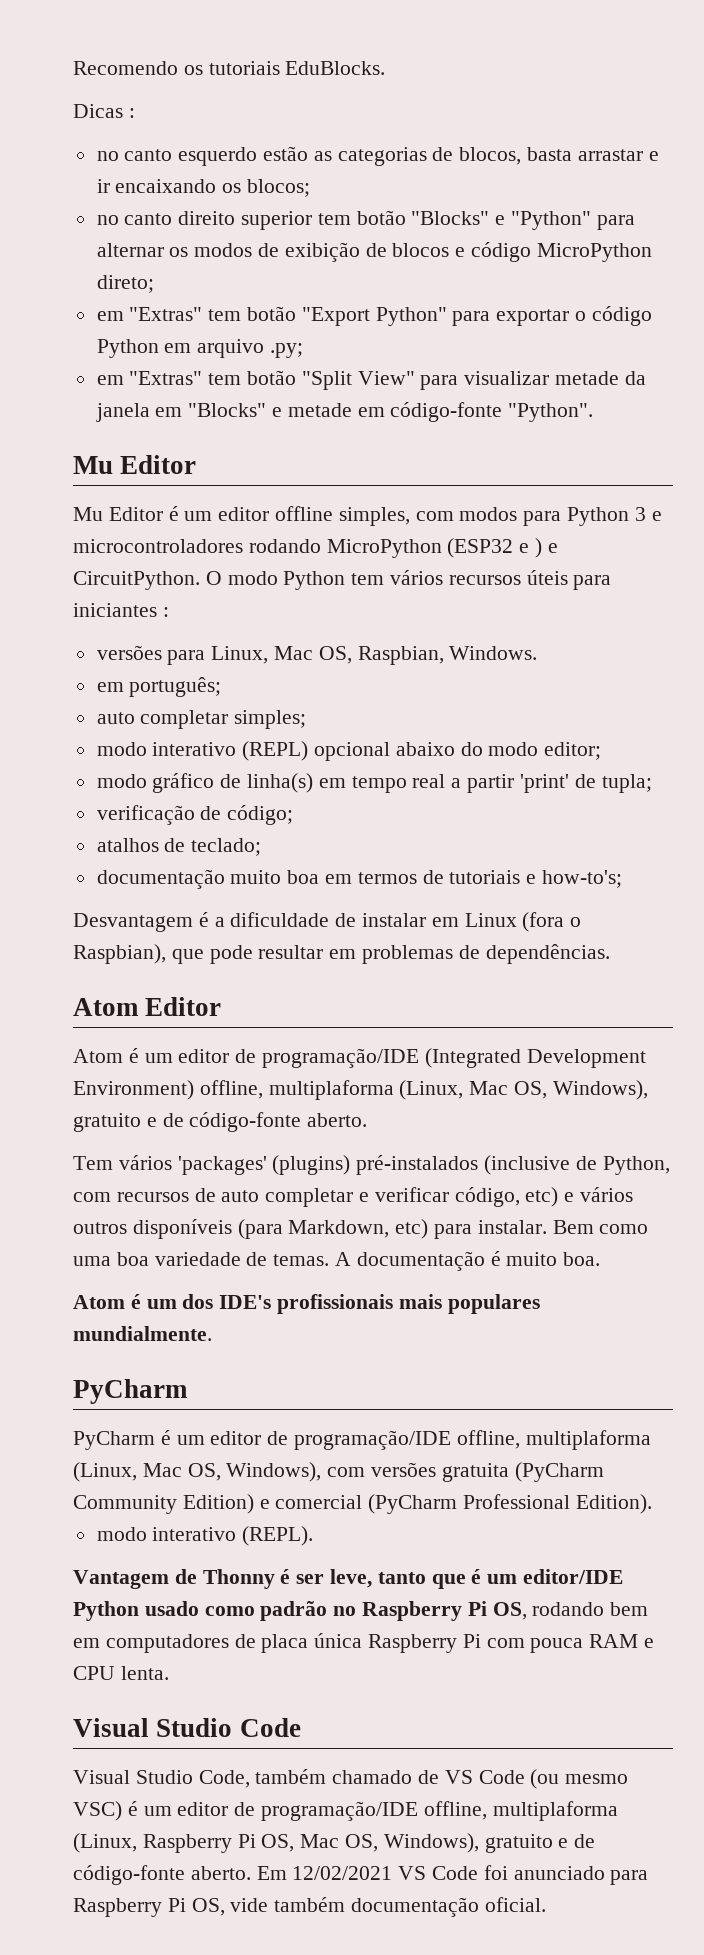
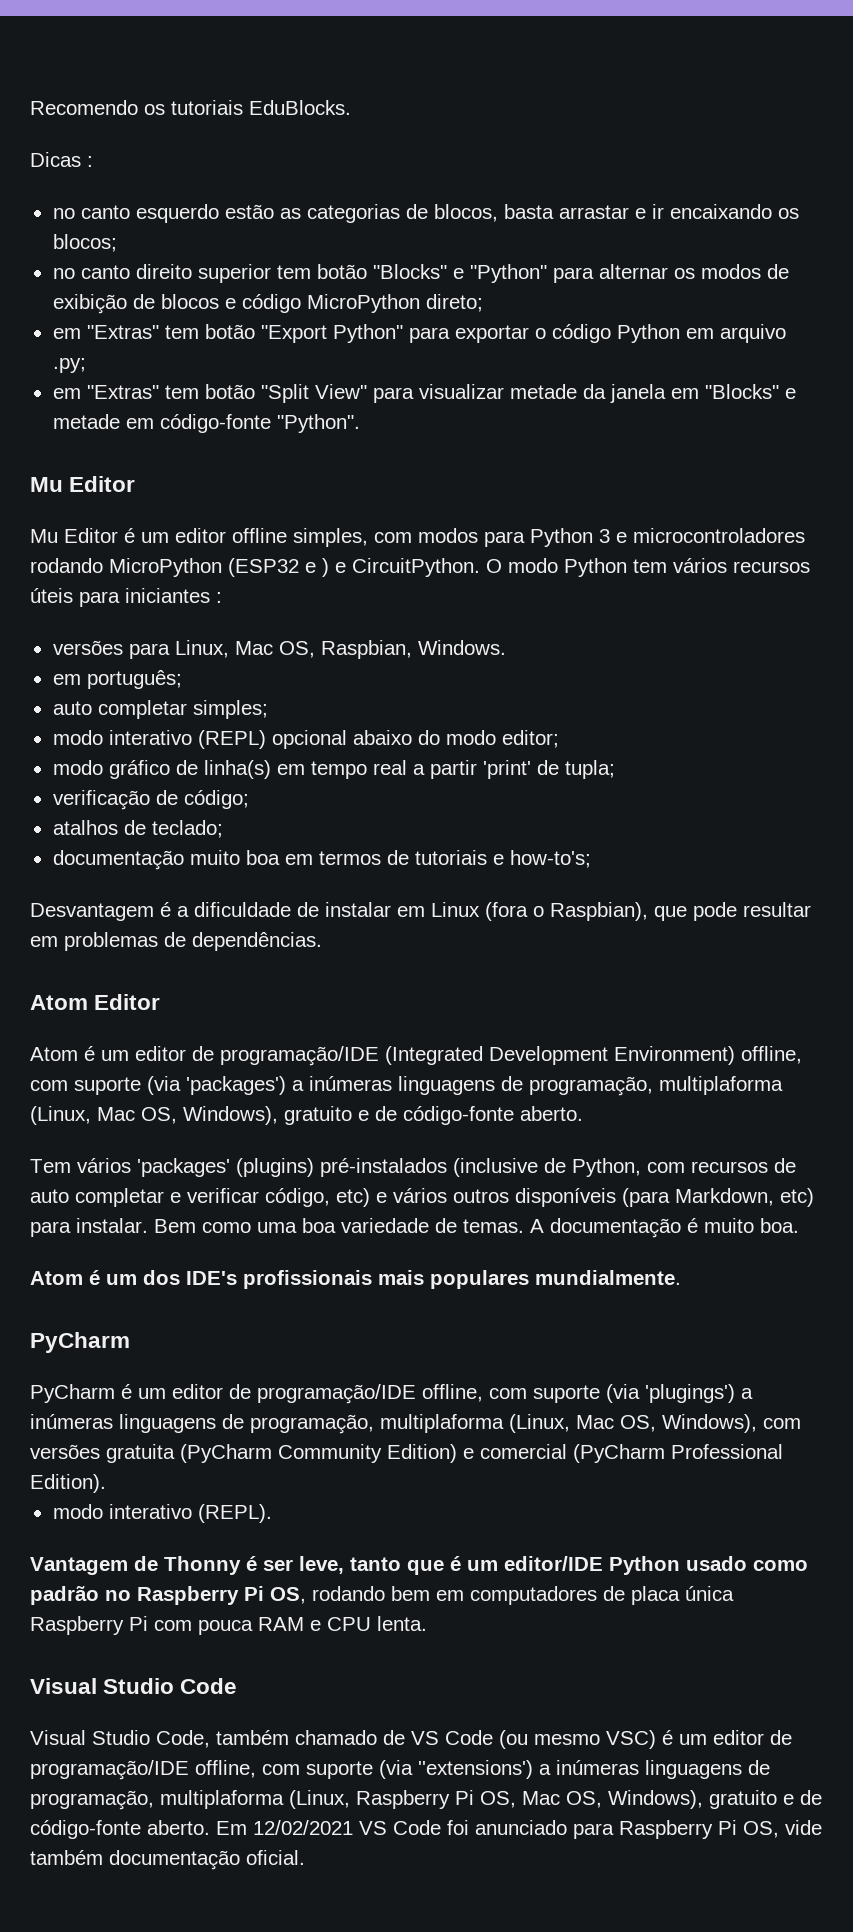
- Atom é um editor de programação/IDE (Integrated Development Environment) offline, multiplaforma (Linux, Mac OS, Windows), gratuito e de código-fonte aberto.
+ Atom é um editor de programação/IDE (Integrated Development Environment) offline, com suporte (via 'packages') a inúmeras linguagens de programação, multiplaforma (Linux, Mac OS, Windows), gratuito e de código-fonte aberto.
- PyCharm é um editor de programação/IDE offline, multiplaforma (Linux, Mac OS, Windows), com versões gratuita (PyCharm Community Edition) e comercial (PyCharm Professional Edition).
+ PyCharm é um editor de programação/IDE offline, com suporte (via 'plugings') a inúmeras linguagens de programação, multiplaforma (Linux, Mac OS, Windows), com versões gratuita (PyCharm Community Edition) e comercial (PyCharm Professional Edition).
- Visual Studio Code, também chamado de VS Code (ou mesmo VSC) é um editor de programação/IDE offline, multiplaforma (Linux, Raspberry Pi OS, Mac OS, Windows), gratuito e de código-fonte aberto.
+ Visual Studio Code, também chamado de VS Code (ou mesmo VSC) é um editor de programação/IDE offline, com suporte (via ''extensions') a inúmeras linguagens de programação, multiplaforma (Linux, Raspberry Pi OS, Mac OS, Windows), gratuito e de código-fonte aberto.

